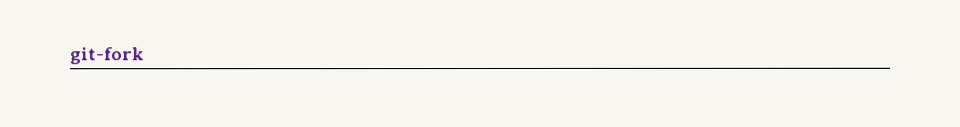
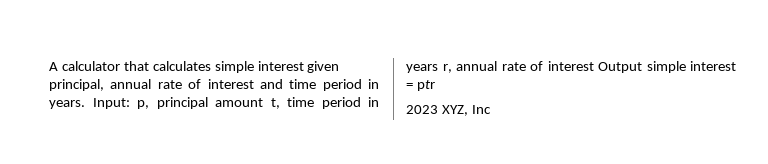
- git-fork
+ A calculator that calculates simple interest given principal, annual rate of interest and time period in years. Input: p, principal amount t, time period in years r, annual rate of interest Output simple interest = ptr
+ 2023 XYZ, Inc

